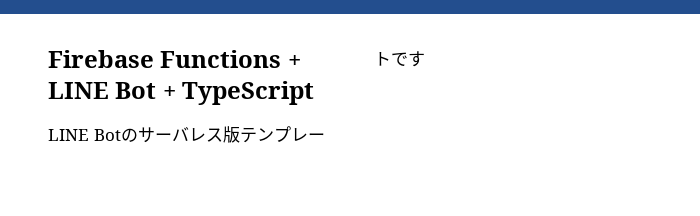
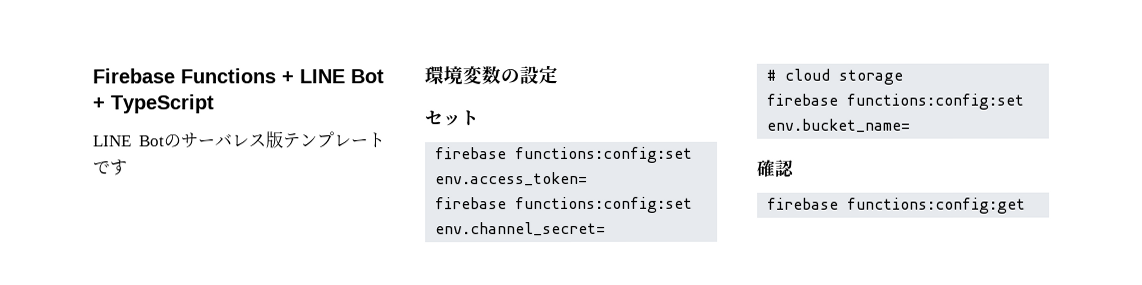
+ 環境変数の設定
+ セット
+ firebase functions:config:set env.access_token=
+ firebase functions:config:set env.channel_secret=
+ # cloud storage
+ firebase functions:config:set env.bucket_name=
+ 確認
+ firebase functions:config:get

